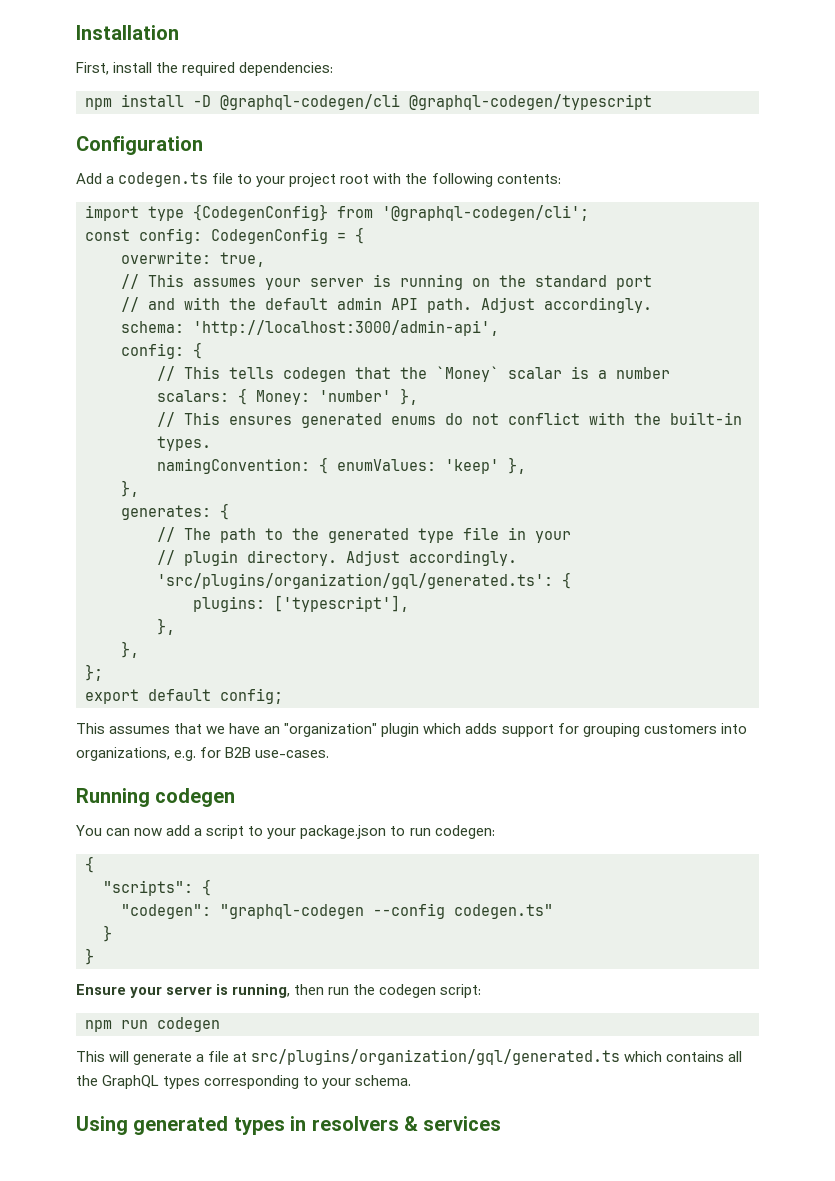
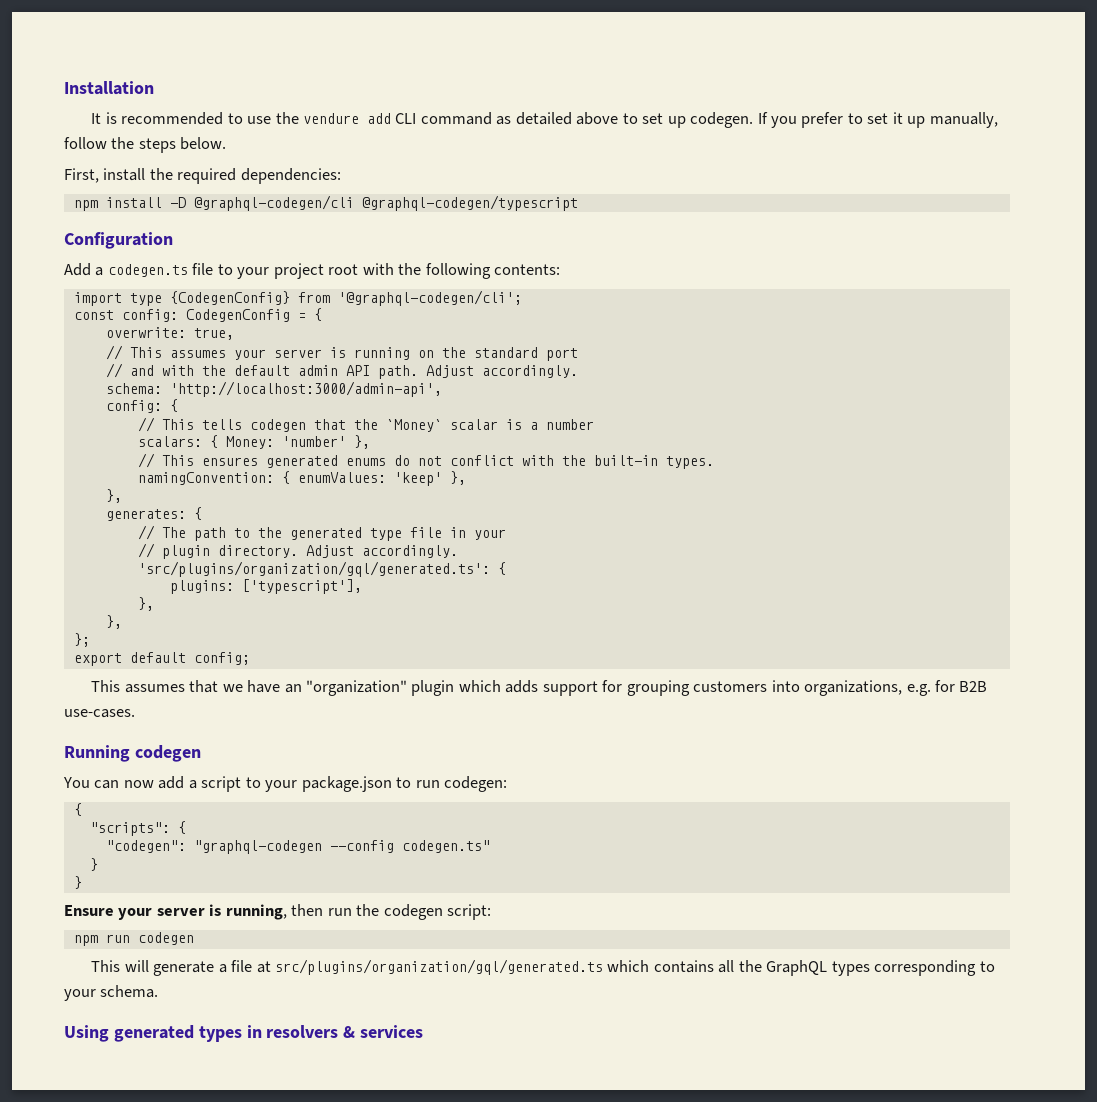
+ It is recommended to use the vendure add CLI command as detailed above to set up codegen. If you prefer to set it up manually, follow the steps below.

